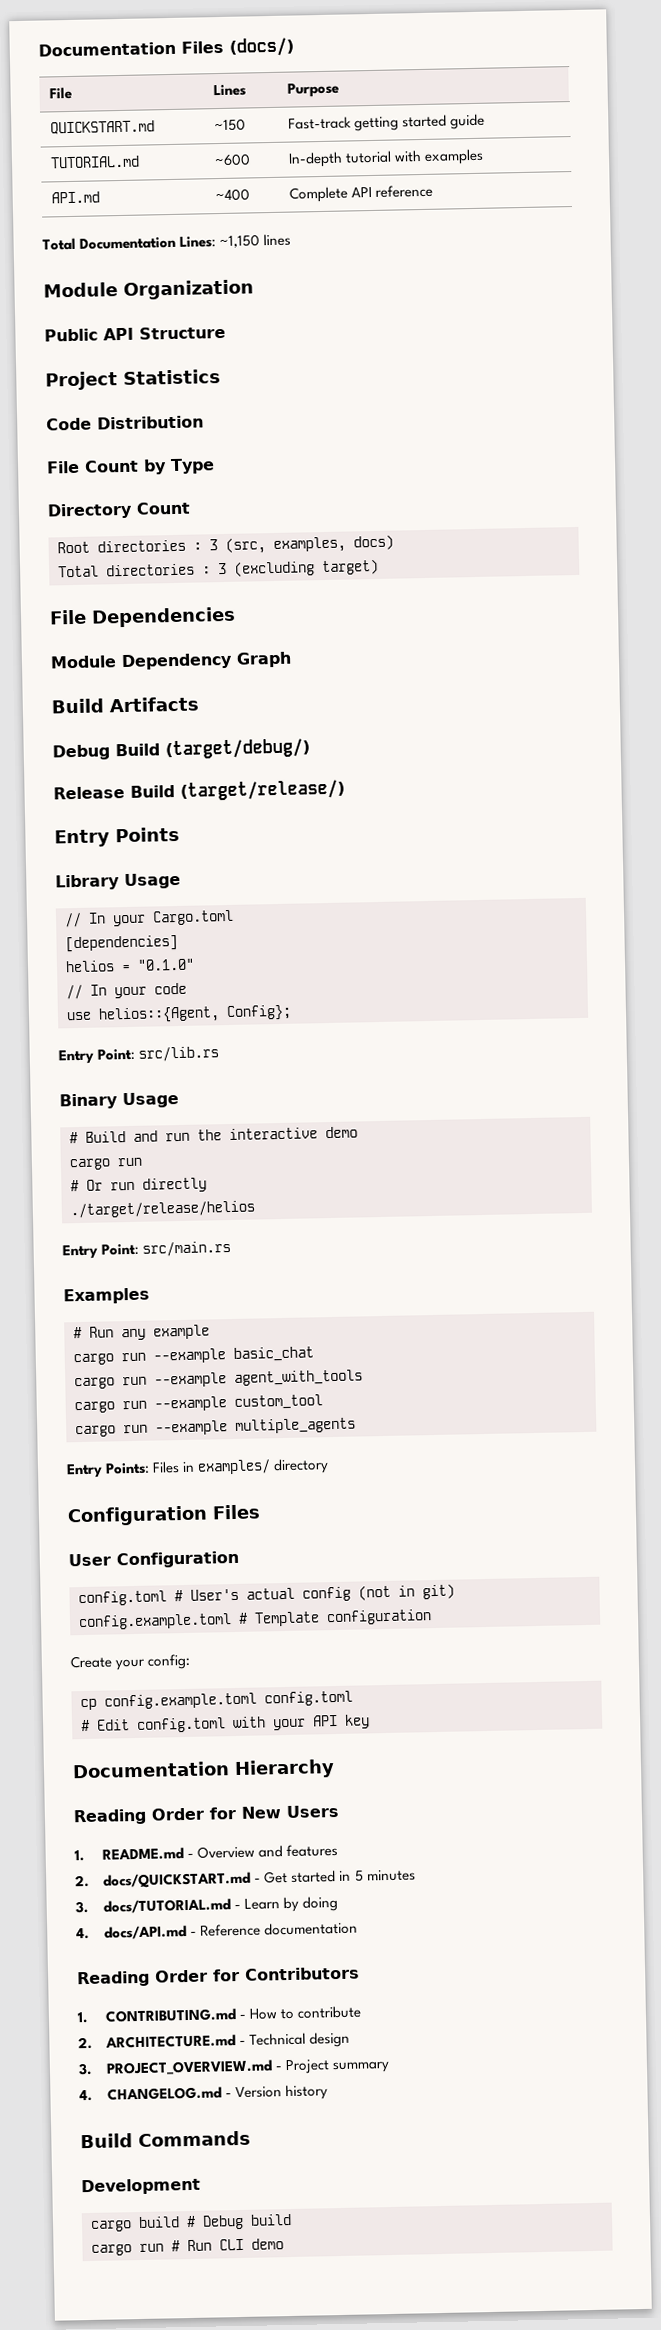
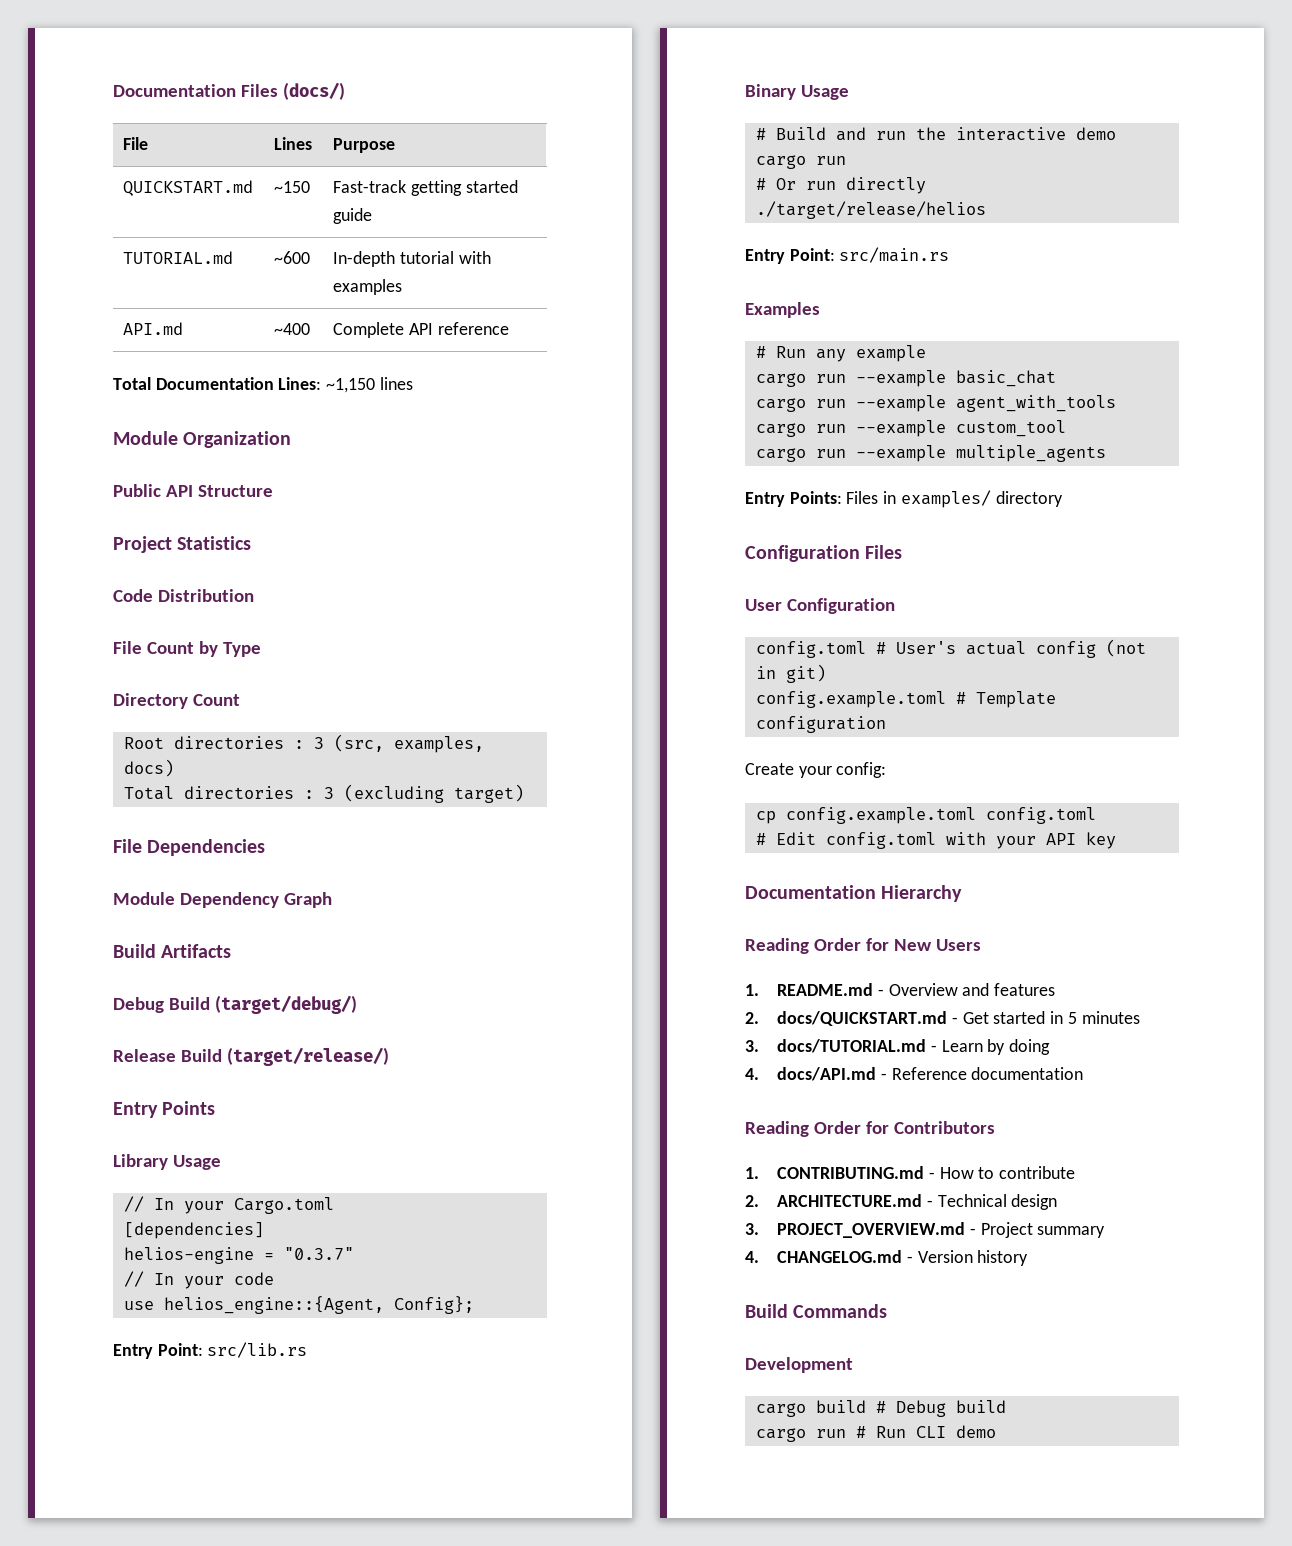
- helios = "0.1.0"
+ helios-engine = "0.3.7"
- use helios::{Agent, Config};
+ use helios_engine::{Agent, Config};

